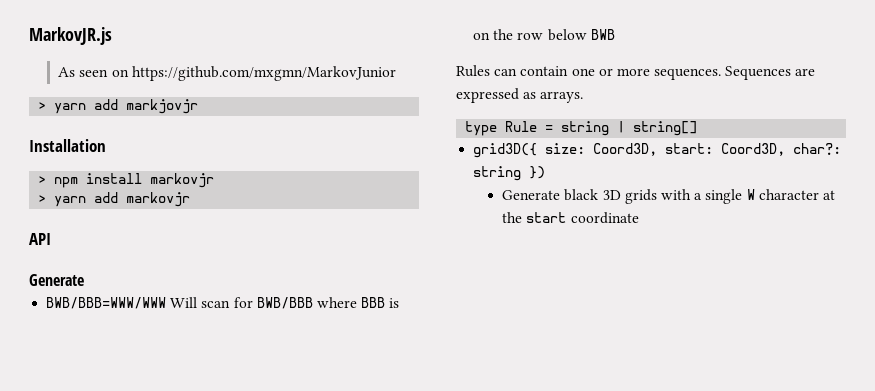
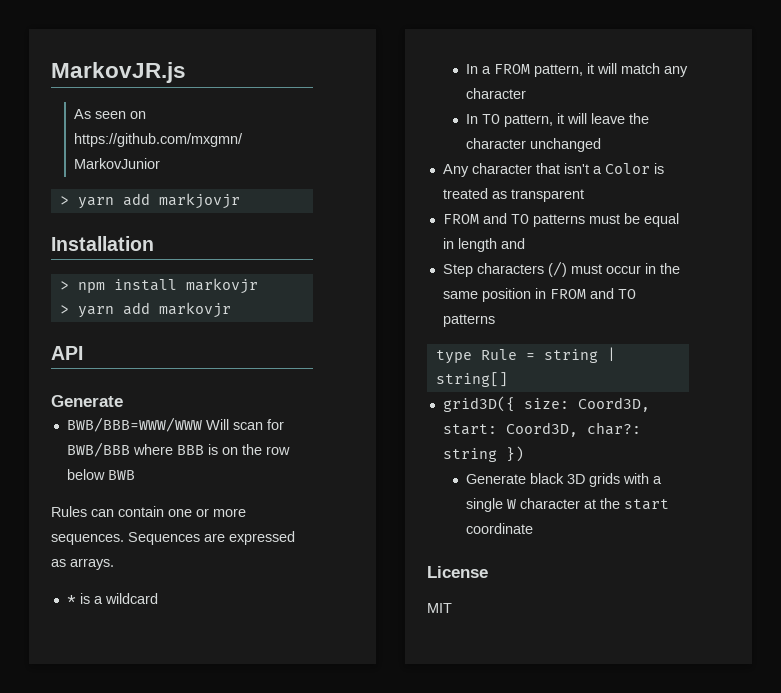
+ * is a wildcard
+ In a FROM pattern, it will match any character
+ In TO pattern, it will leave the character unchanged
+ Any character that isn't a Color is treated as transparent
+ FROM and TO patterns must be equal in length and
+ Step characters (/) must occur in the same position in FROM and TO patterns
+ License
+ MIT

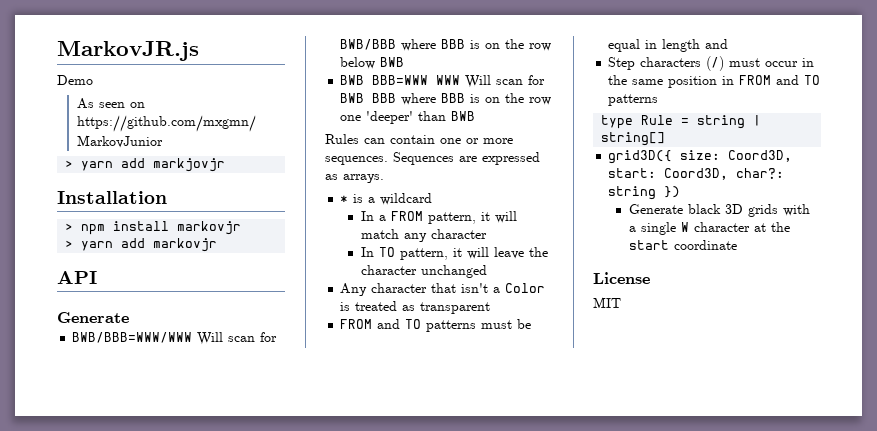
+ Demo
+ BWB BBB=WWW WWW Will scan for BWB BBB where BBB is on the row one 'deeper' than BWB

